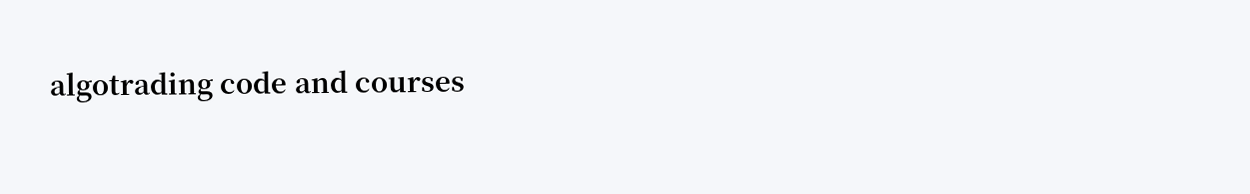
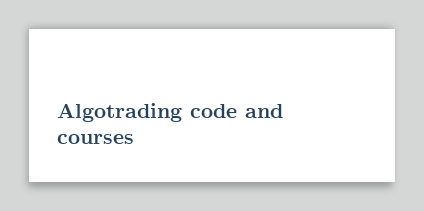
- algotrading code and courses
+ Algotrading code and courses

